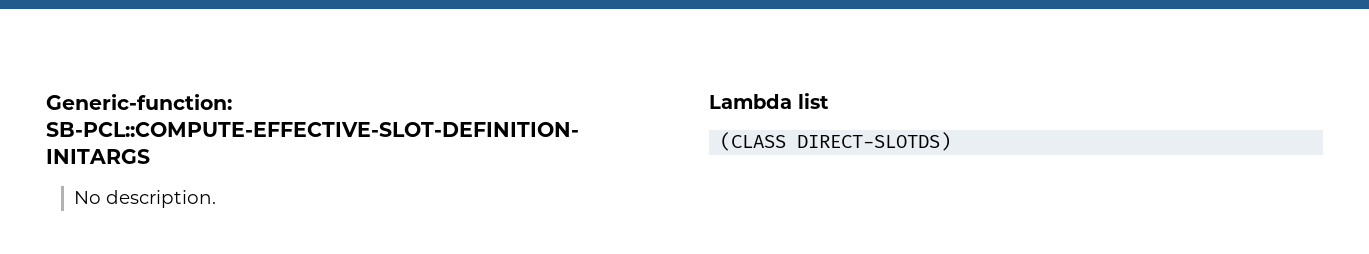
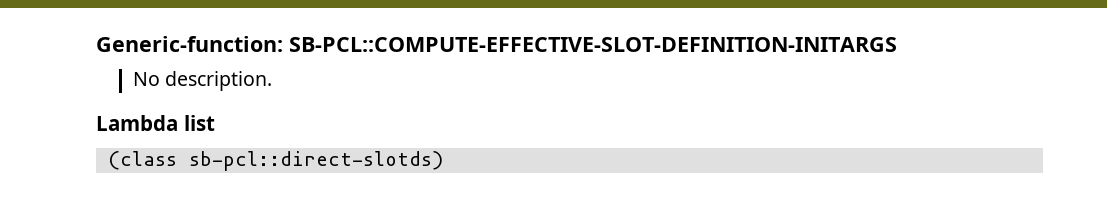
- (CLASS DIRECT-SLOTDS)
+ (class sb-pcl::direct-slotds)

